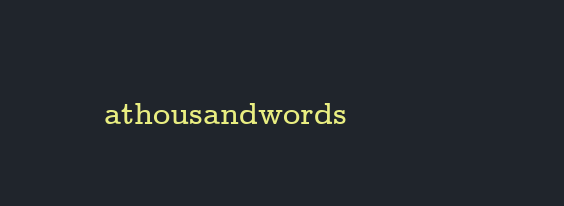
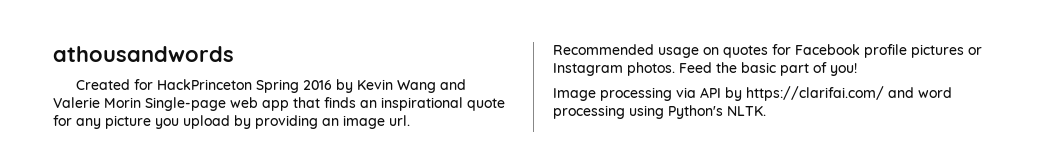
+ Created for HackPrinceton Spring 2016 by Kevin Wang and Valerie Morin Single-page web app that finds an inspirational quote for any picture you upload by providing an image url. Recommended usage on quotes for Facebook profile pictures or Instagram photos. Feed the basic part of you!
+ Image processing via API by https://clarifai.com/ and word processing using Python's NLTK.

